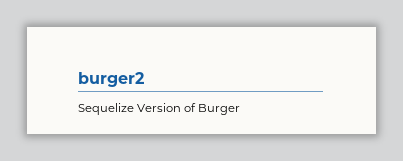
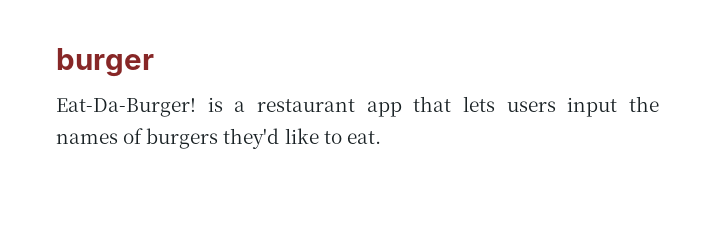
- burger2
- Sequelize Version of Burger
+ burger
+ Eat-Da-Burger! is a restaurant app that lets users input the names of burgers they'd like to eat.

